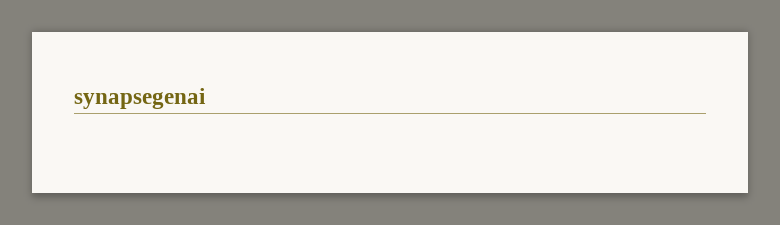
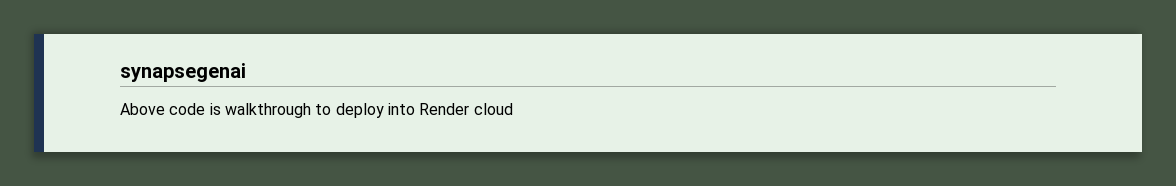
+ Above code is walkthrough to deploy into Render cloud

